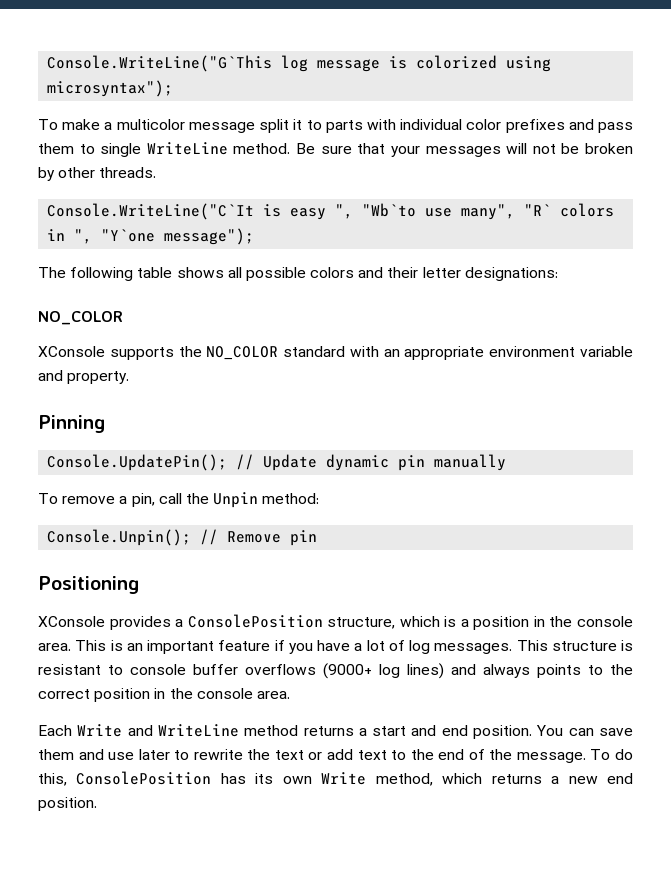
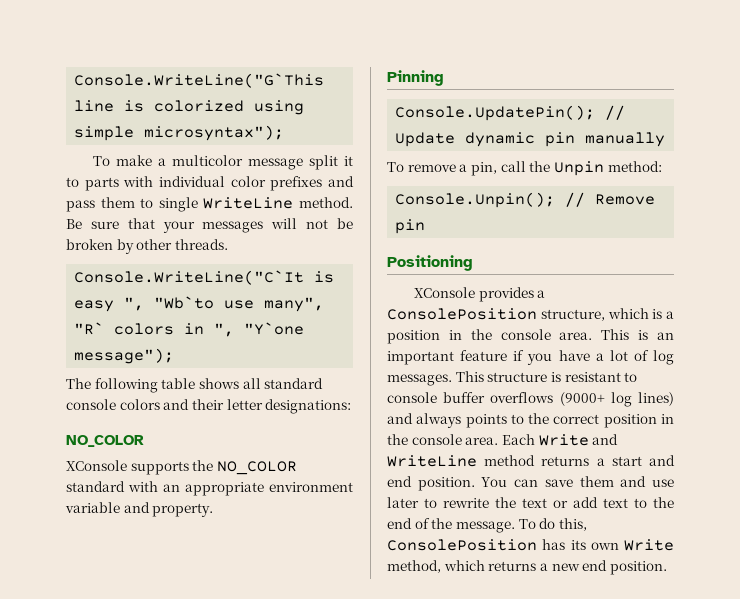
- Console.WriteLine("G`This log message is colorized using microsyntax");
+ Console.WriteLine("G`This line is colorized using simple microsyntax");
- The following table shows all possible colors and their letter designations:
+ The following table shows all standard console colors and their letter designations:
- This structure is resistant to console buffer overflows (9000+ log lines) and always points to the correct position in the console area.
- Each Write and WriteLine method returns a start and end position.
+ This structure is resistant to console buffer overflows (9000+ log lines) and always points to the correct position in the console area. Each Write and WriteLine method returns a start and end position.

